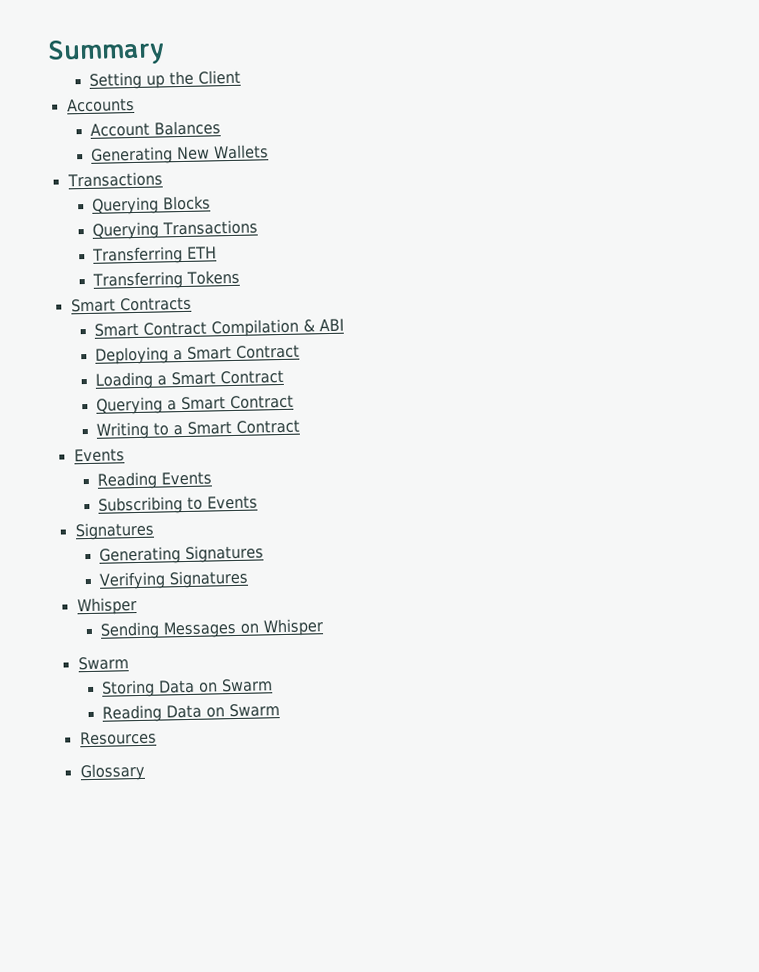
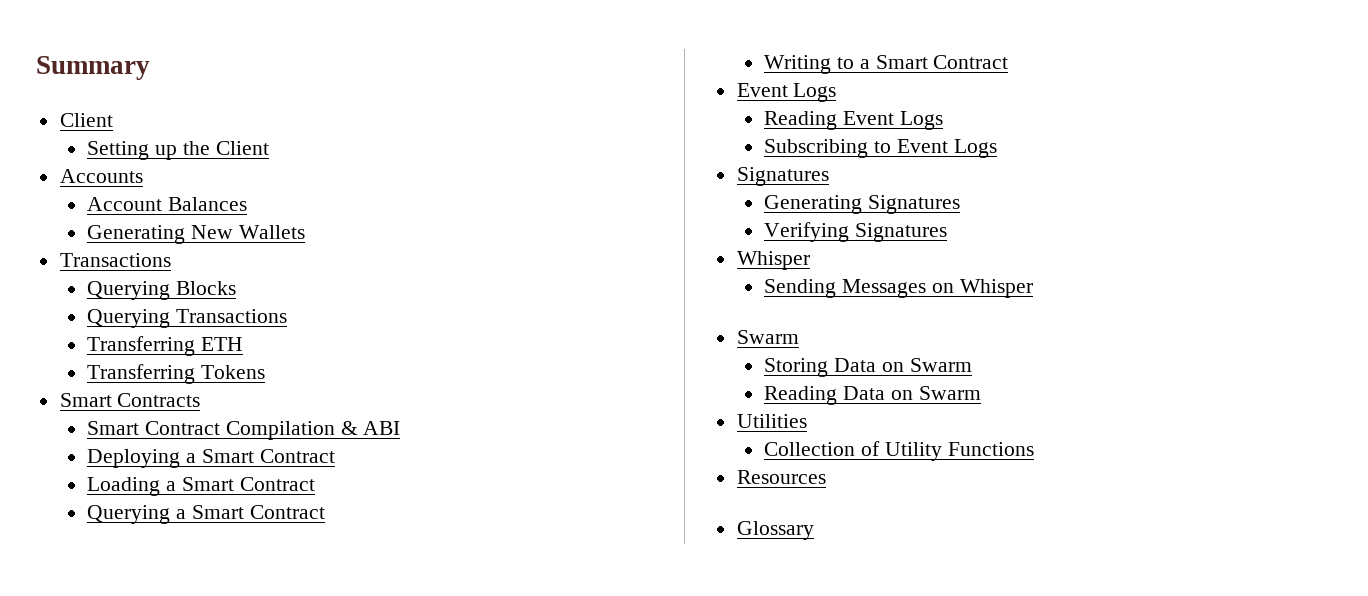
  Summary
+ Client
  Writing to a Smart Contract
- Events
- Reading Events
+ Event Logs
+ Reading Event Logs
- Subscribing to Events
+ Subscribing to Event Logs
+ Utilities
+ Collection of Utility Functions

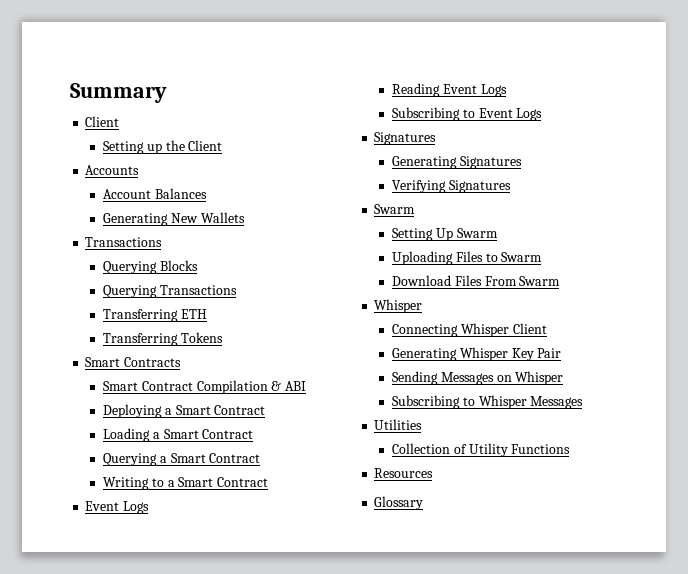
  Verifying Signatures
+ Swarm
+ Setting Up Swarm
+ Uploading Files to Swarm
+ Download Files From Swarm
  Whisper
+ Connecting Whisper Client
+ Generating Whisper Key Pair
  Sending Messages on Whisper
- Swarm
- Storing Data on Swarm
- Reading Data on Swarm
+ Subscribing to Whisper Messages

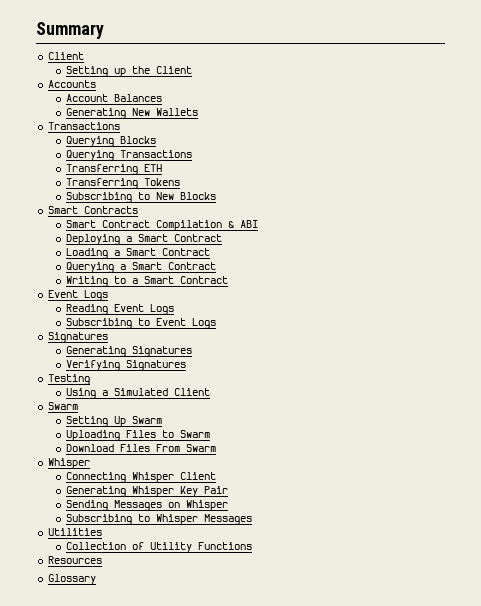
+ Subscribing to New Blocks
+ Testing
+ Using a Simulated Client

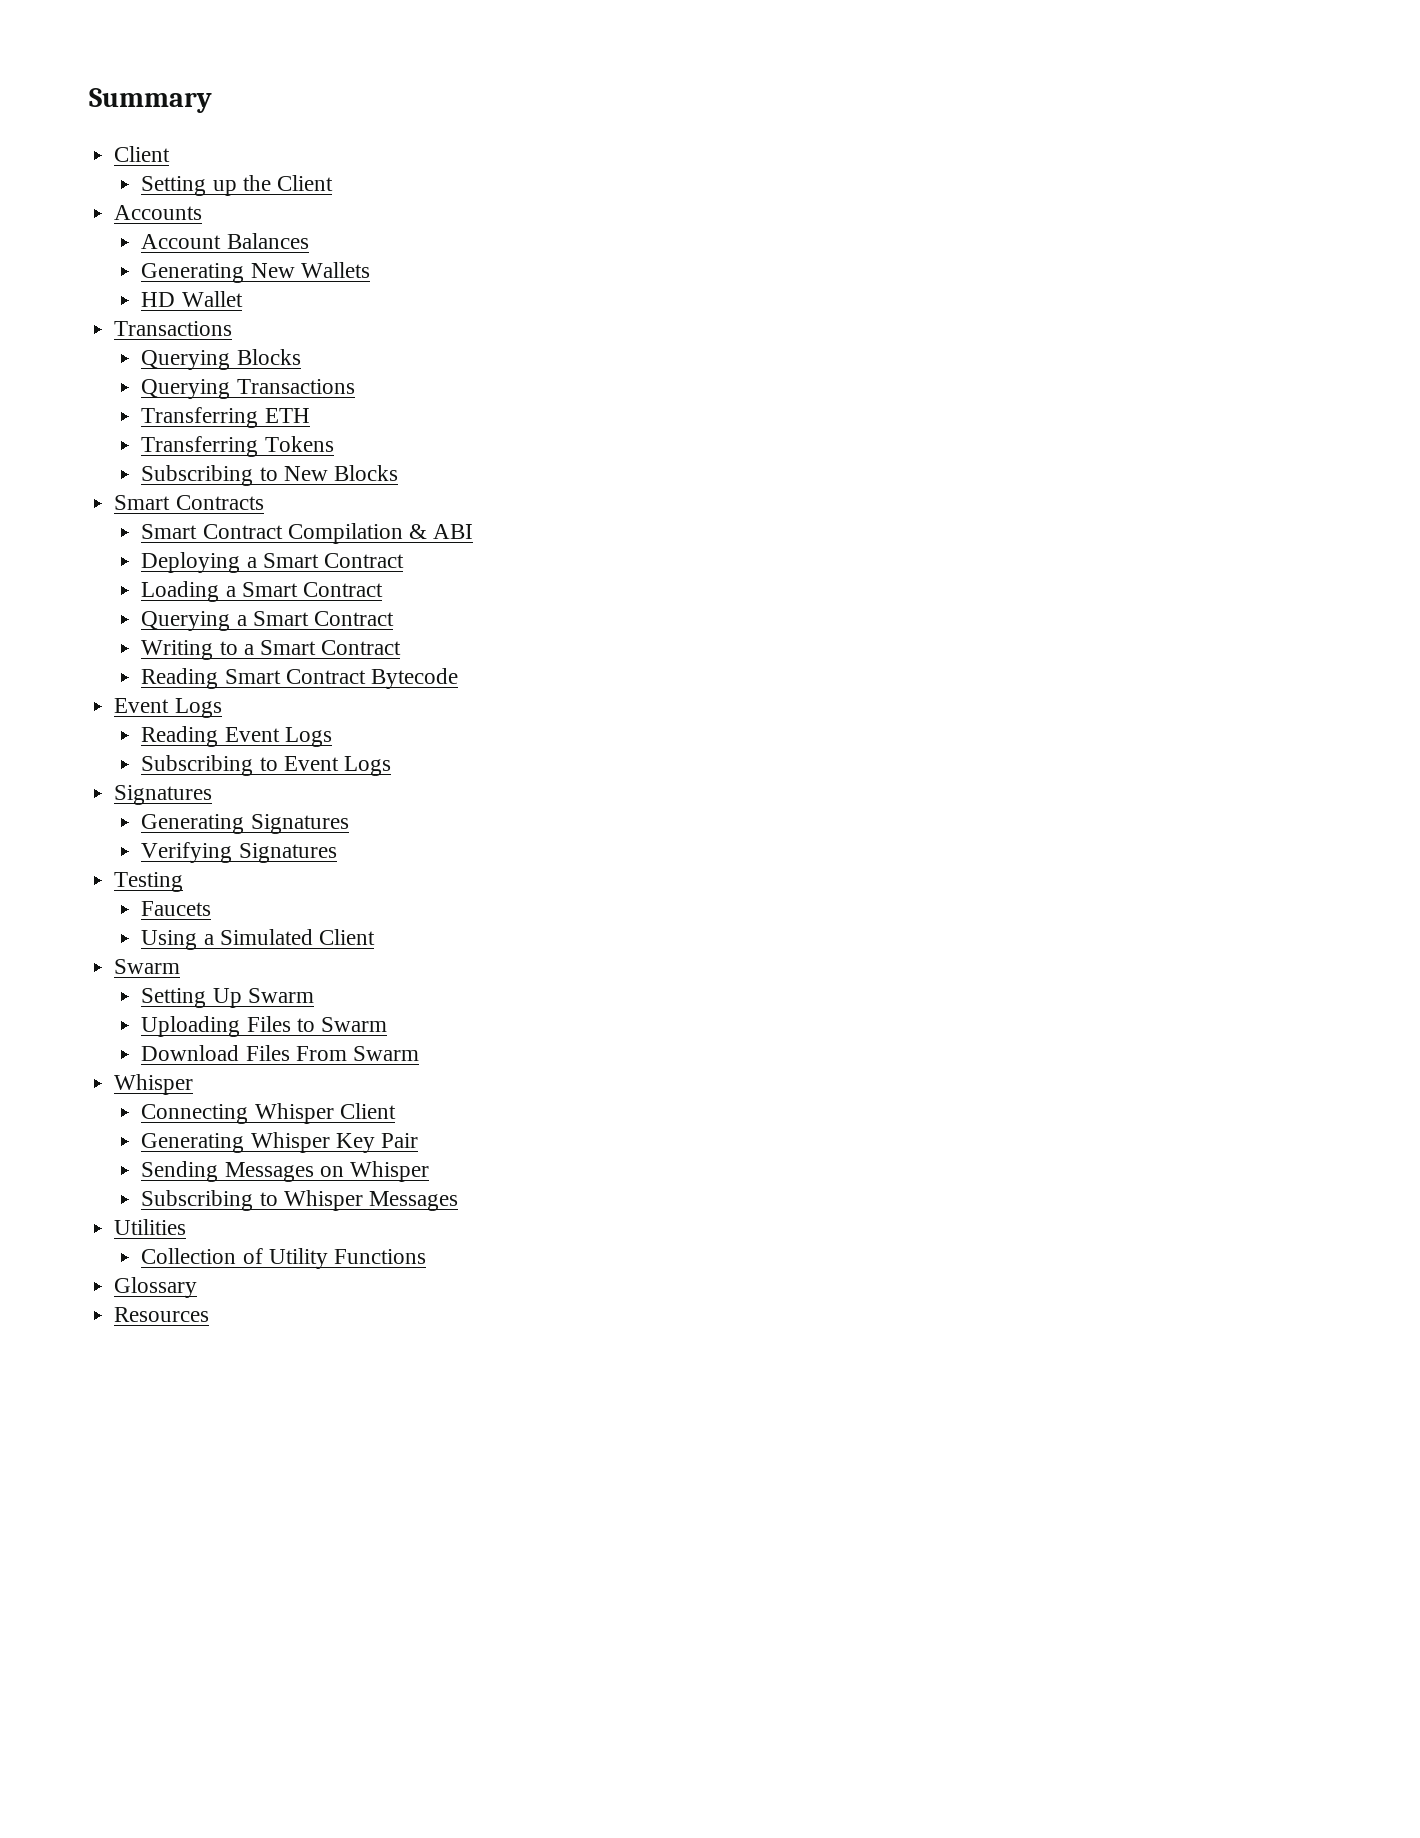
+ HD Wallet
+ Reading Smart Contract Bytecode
+ Faucets
+ Glossary
- Glossary

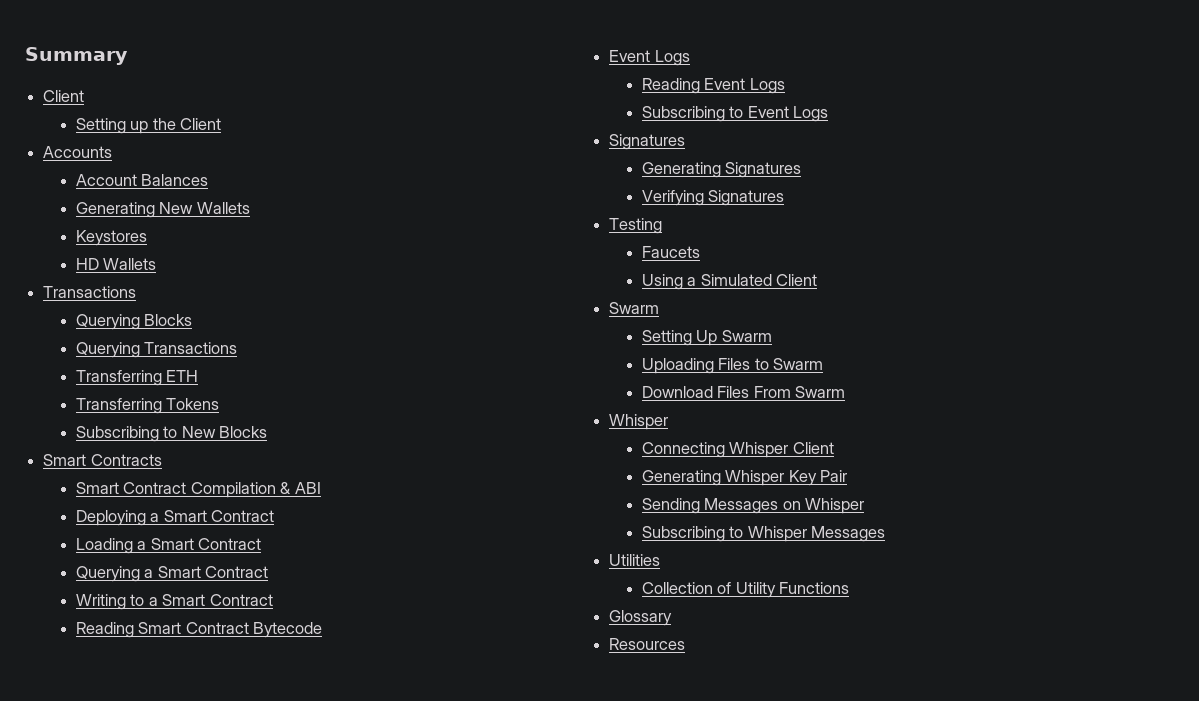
+ Keystores
- HD Wallet
+ HD Wallets

